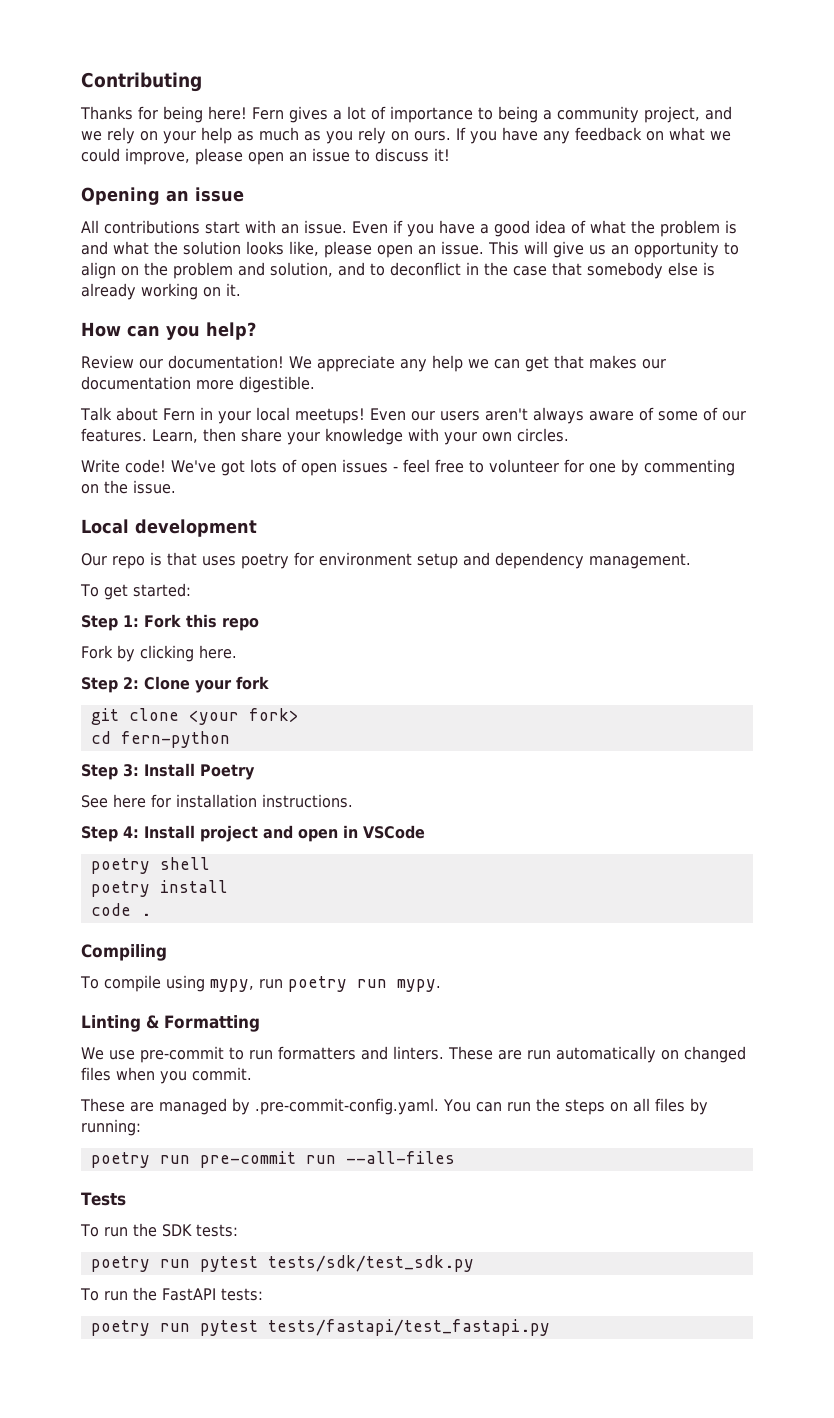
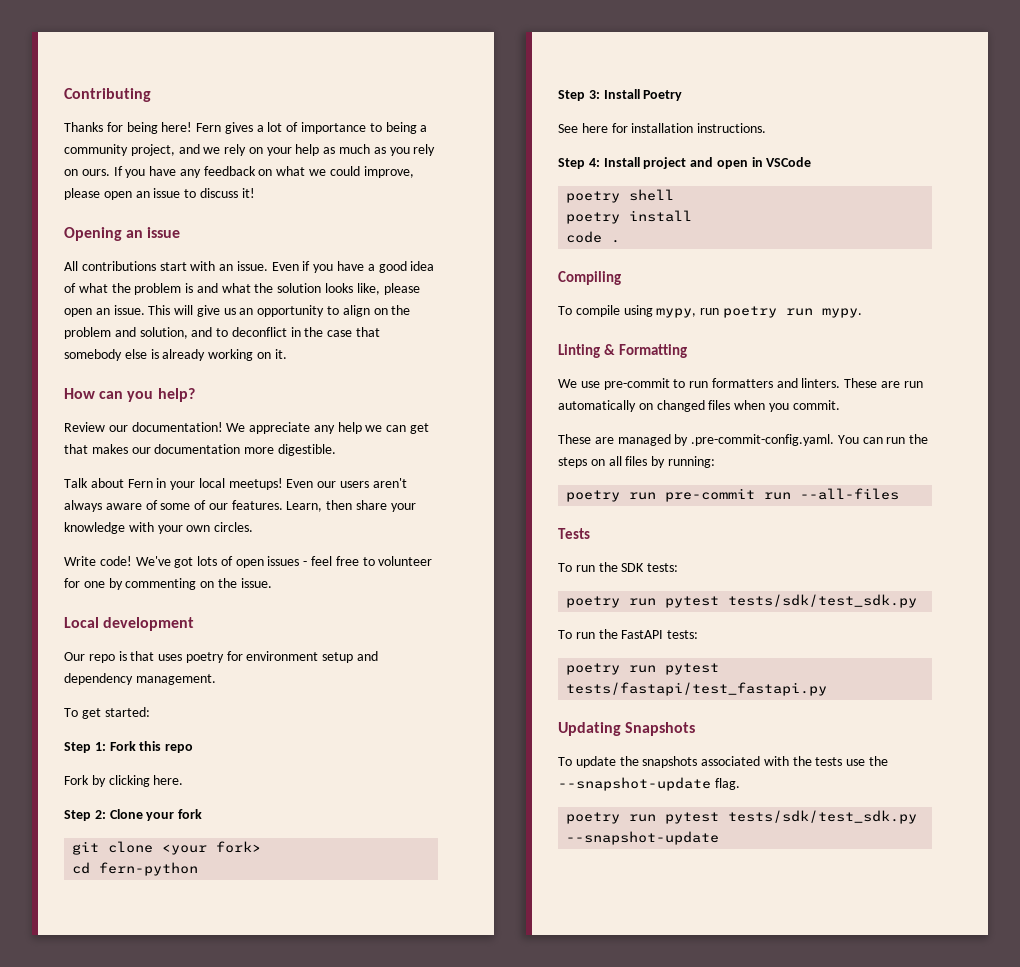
+ Updating Snapshots
+ To update the snapshots associated with the tests use the --snapshot-update flag.
+ poetry run pytest tests/sdk/test_sdk.py --snapshot-update

